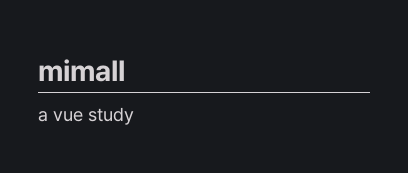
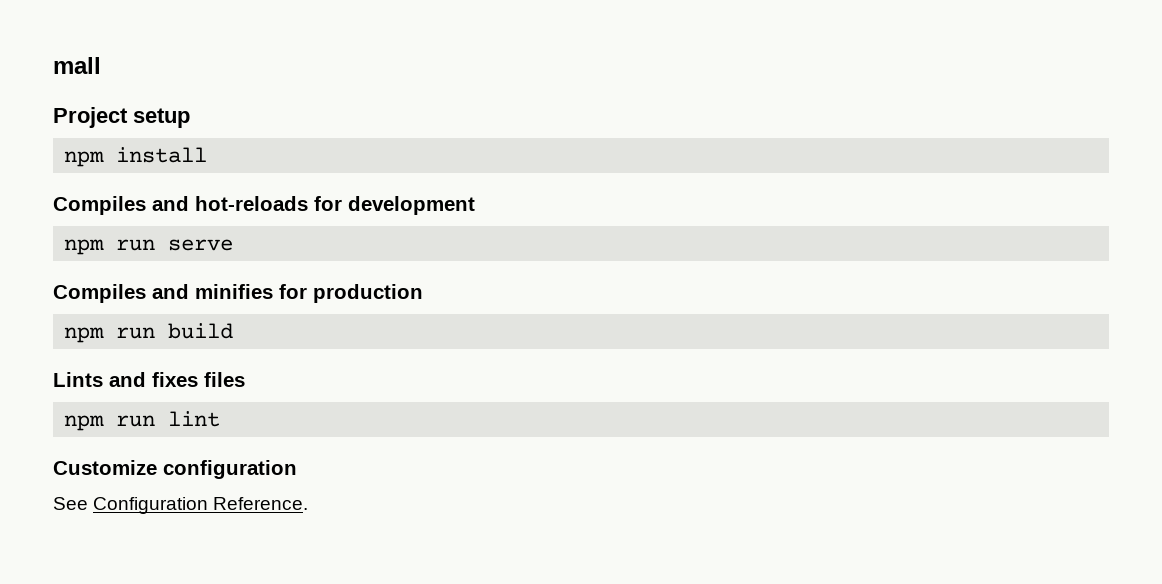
- mimall
- a vue study
+ mall
+ Project setup
+ npm install
+ Compiles and hot-reloads for development
+ npm run serve
+ Compiles and minifies for production
+ npm run build
+ Lints and fixes files
+ npm run lint
+ Customize configuration
+ See Configuration Reference.

